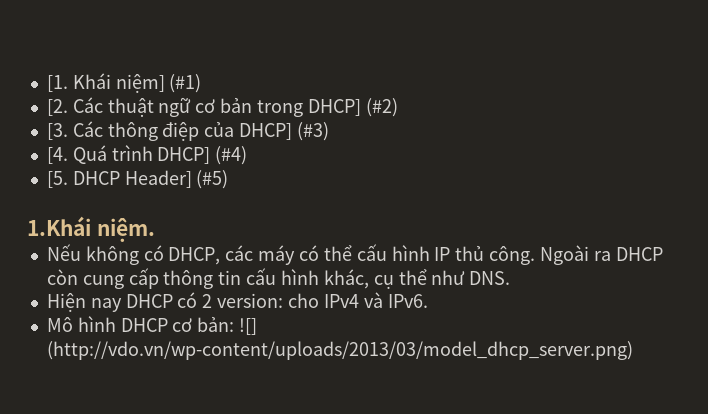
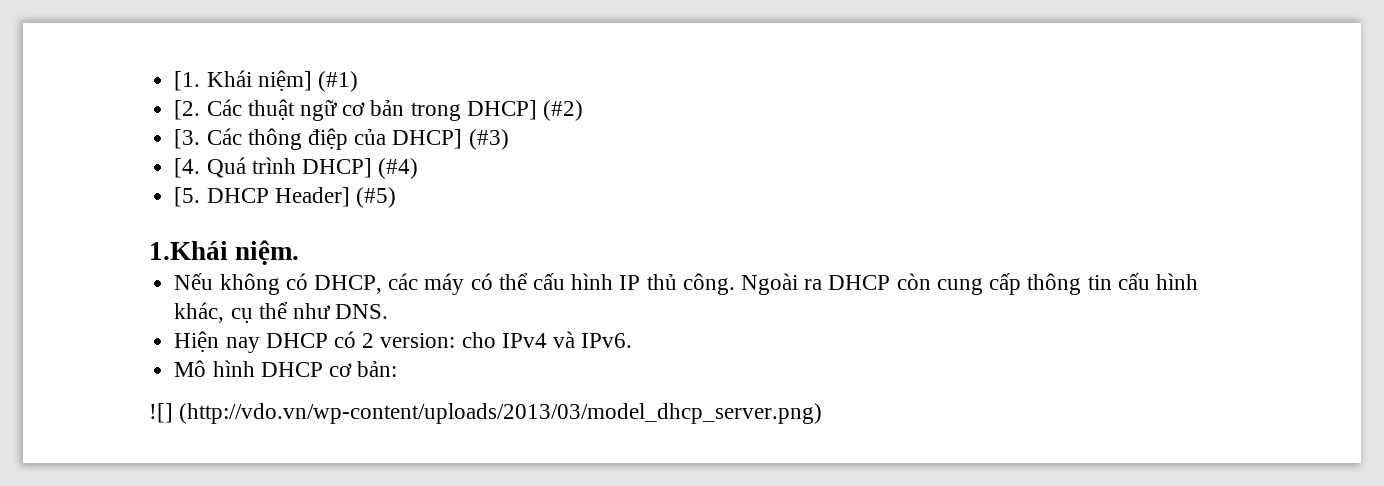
- Mô hình DHCP cơ bản: ![] (http://vdo.vn/wp-content/uploads/2013/03/model_dhcp_server.png)
+ Mô hình DHCP cơ bản:
+ ![] (http://vdo.vn/wp-content/uploads/2013/03/model_dhcp_server.png)

